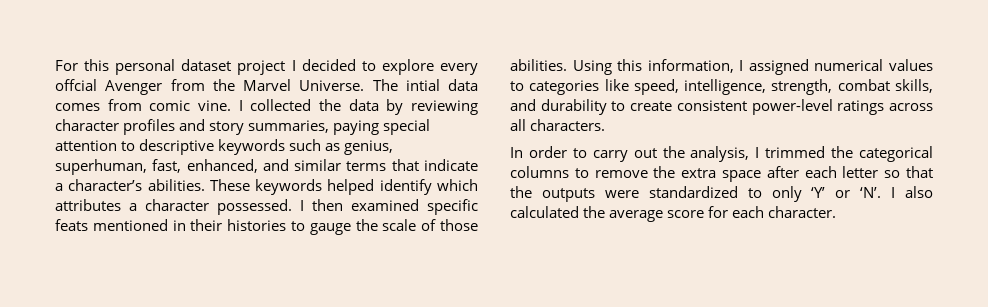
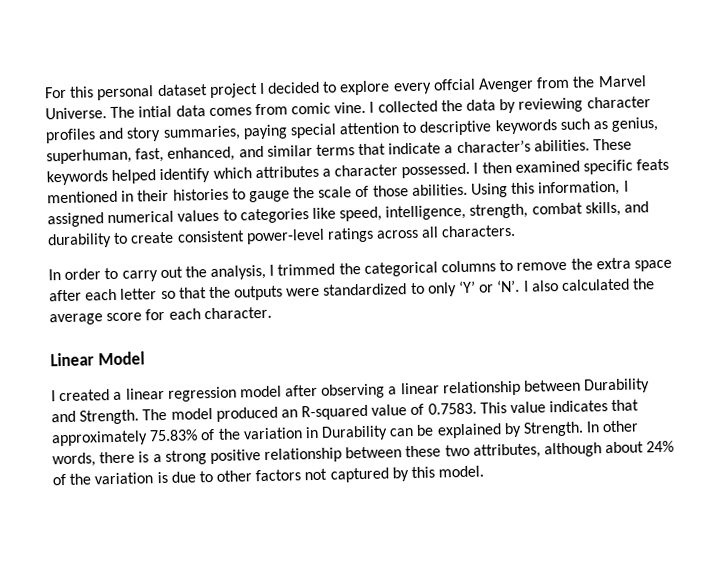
+ Linear Model
+ I created a linear regression model after observing a linear relationship between Durability and Strength. The model produced an R-squared value of 0.7583. This value indicates that approximately 75.83% of the variation in Durability can be explained by Strength. In other words, there is a strong positive relationship between these two attributes, although about 24% of the variation is due to other factors not captured by this model.

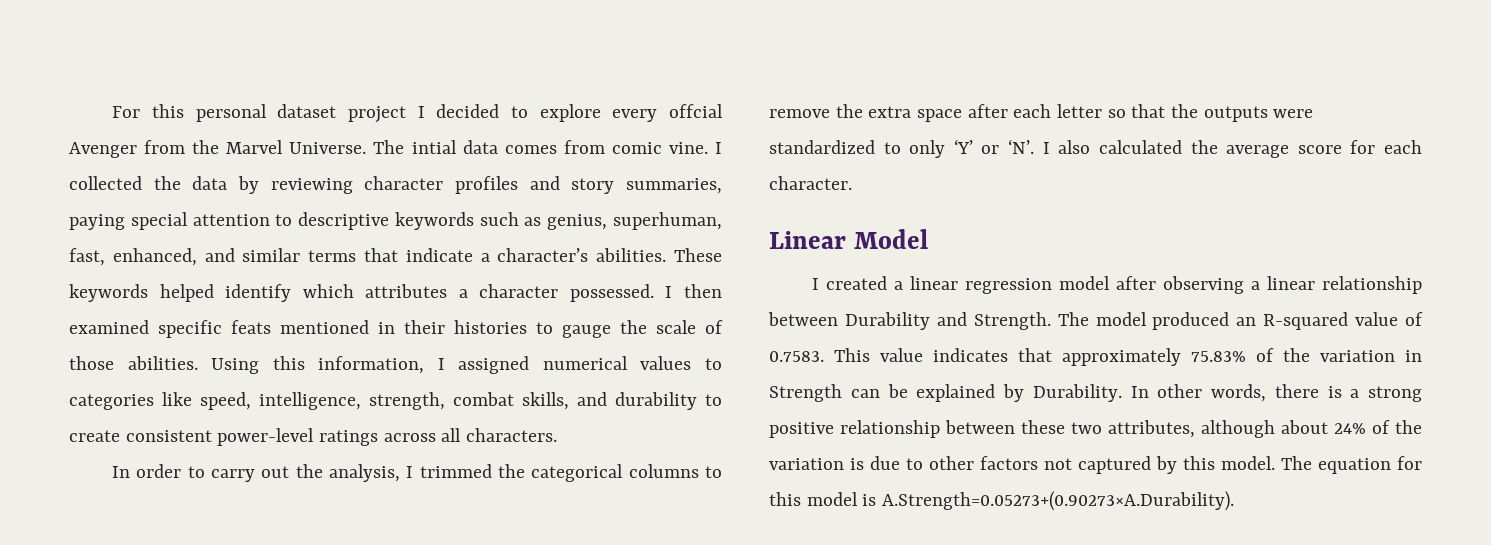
- The model produced an R-squared value of 0.7583. This value indicates that approximately 75.83% of the variation in Durability can be explained by Strength.
+ The model produced an R-squared value of 0.7583. This value indicates that approximately 75.83% of the variation in Strength can be explained by Durability.
+ The equation for this model is A.Strength=0.05273+(0.90273×A.Durability).

